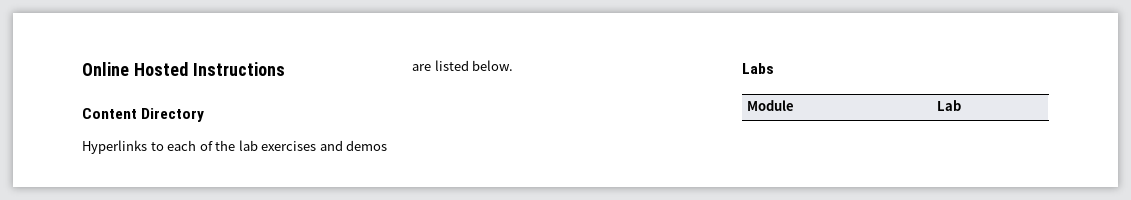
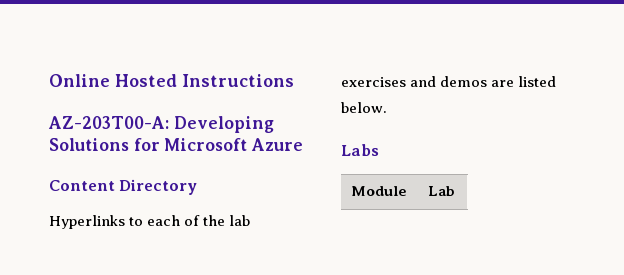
+ AZ-203T00-A: Developing Solutions for Microsoft Azure

